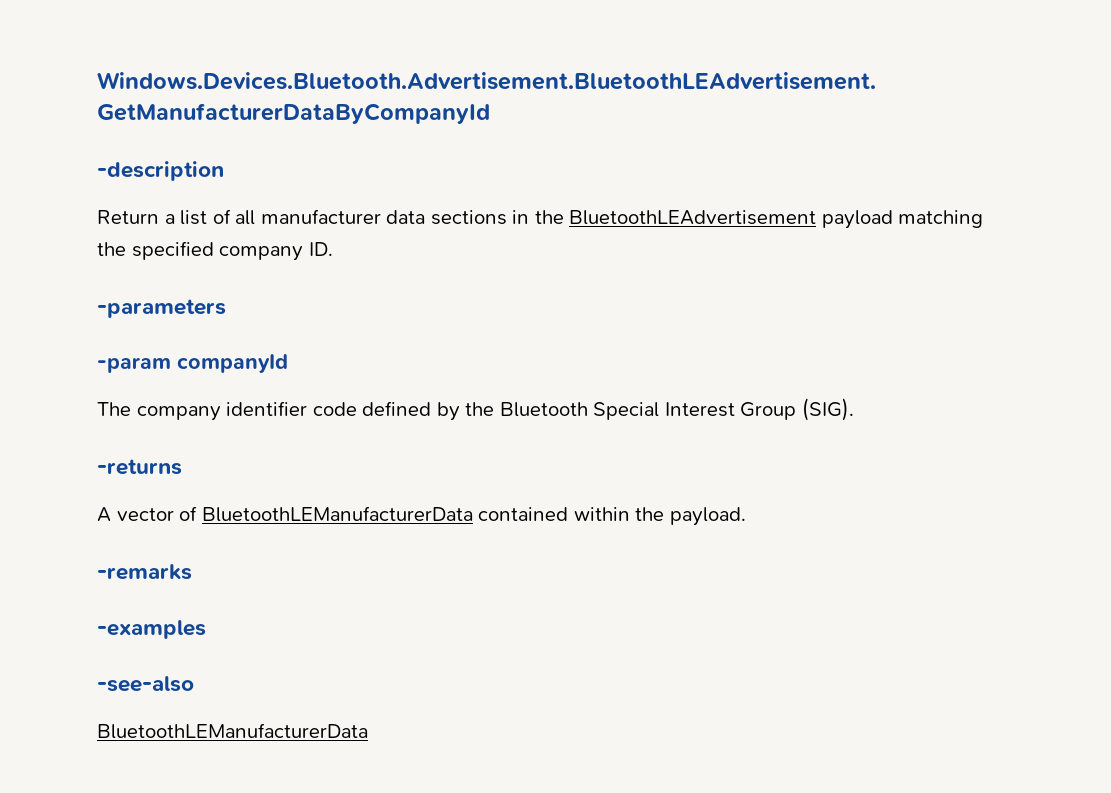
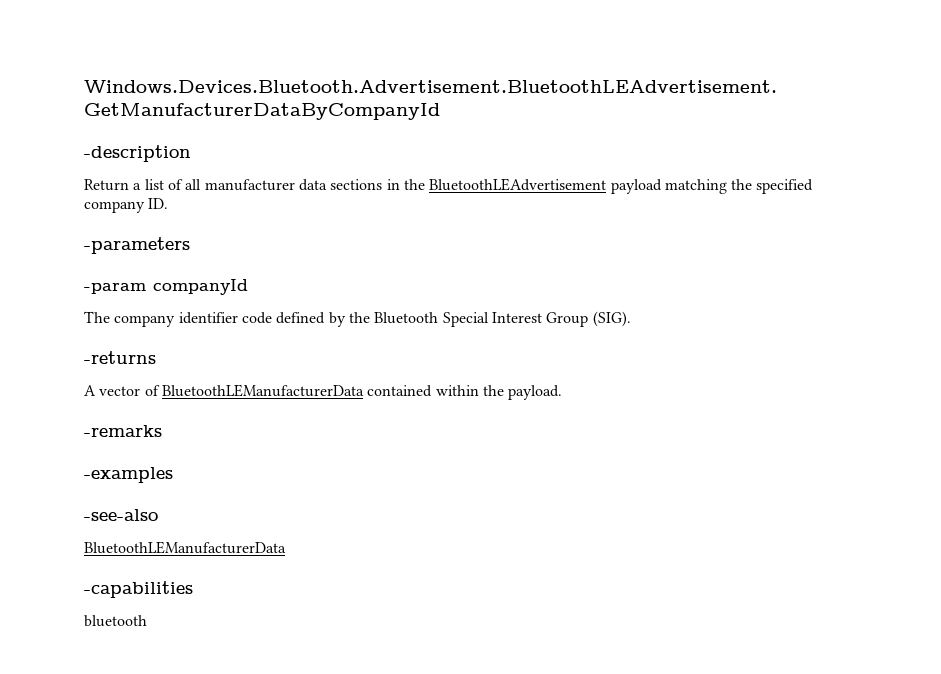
+ -capabilities
+ bluetooth

